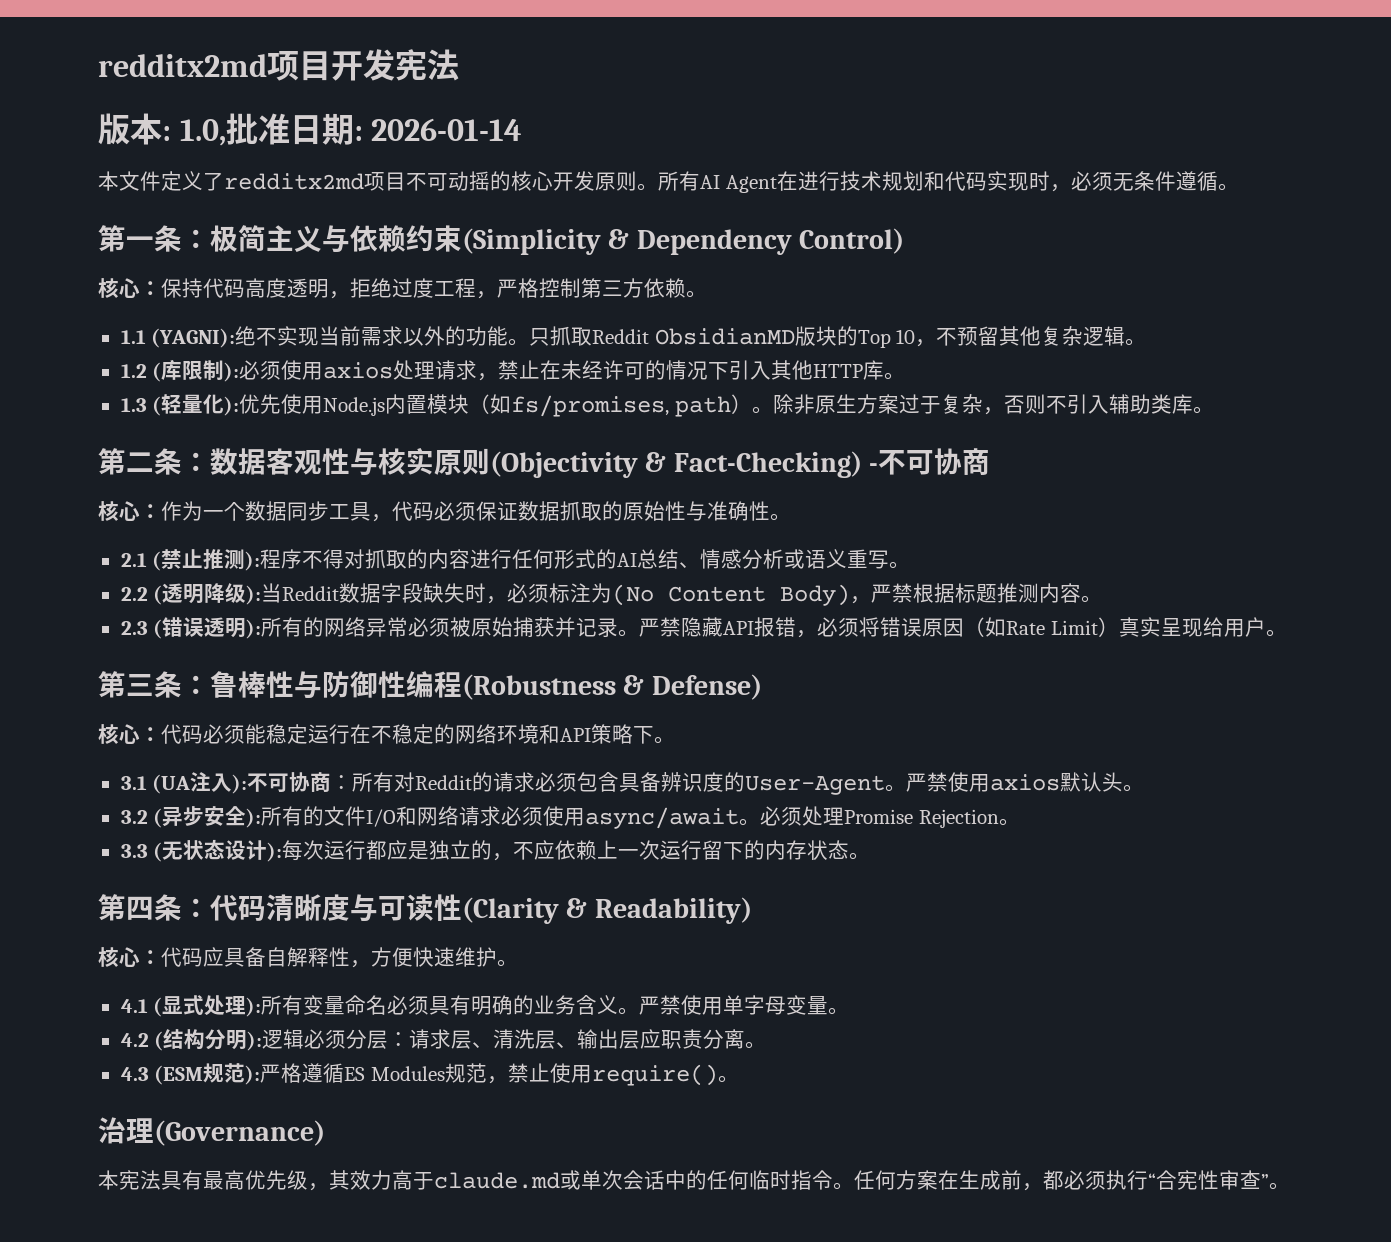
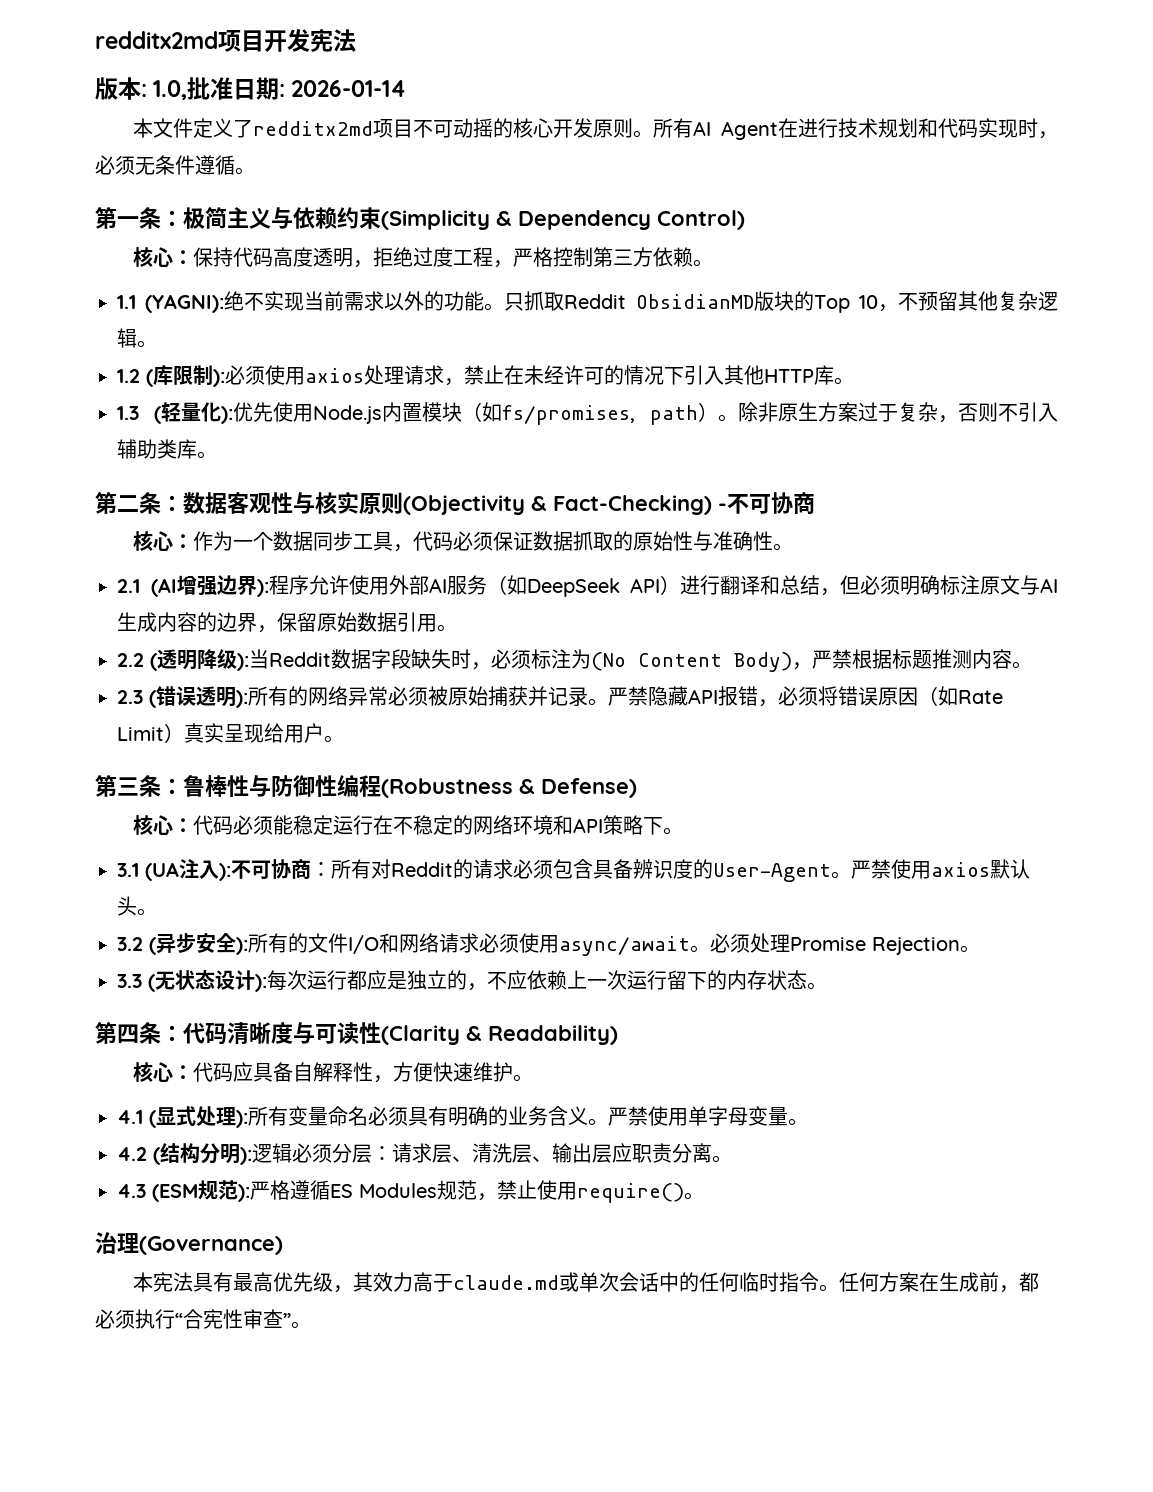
- 2.1 (禁止推测):程序不得对抓取的内容进行任何形式的AI总结、情感分析或语义重写。
+ 2.1 (AI增强边界):程序允许使用外部AI服务（如DeepSeek API）进行翻译和总结，但必须明确标注原文与AI生成内容的边界，保留原始数据引用。

